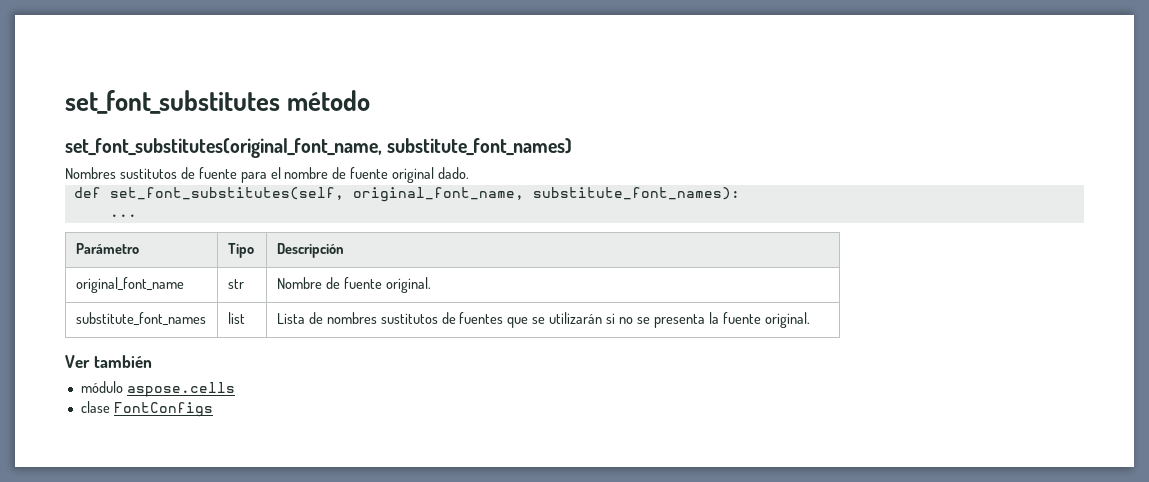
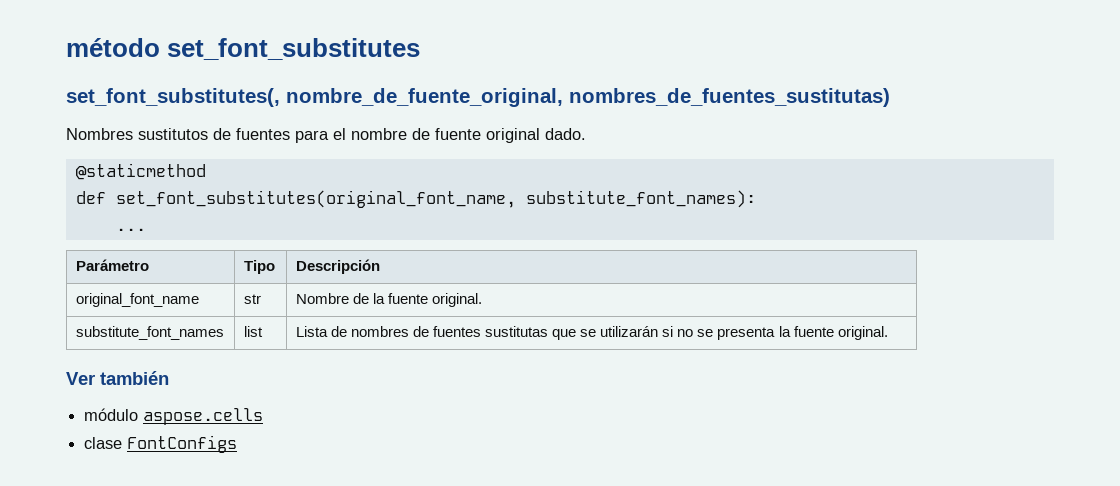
- set_font_substitutes método
- set_font_substitutes(original_font_name, substitute_font_names)
+ método set_font_substitutes
+ set_font_substitutes(, nombre_de_fuente_original, nombres_de_fuentes_sustitutas)
- Nombres sustitutos de fuente para el nombre de fuente original dado.
+ Nombres sustitutos de fuentes para el nombre de fuente original dado.
+ @staticmethod
- def set_font_substitutes(self, original_font_name, substitute_font_names):
+ def set_font_substitutes(original_font_name, substitute_font_names):
- original_font_name | str | Nombre de fuente original.
+ original_font_name | str | Nombre de la fuente original.
- substitute_font_names | list | Lista de nombres sustitutos de fuentes que se utilizarán si no se presenta la fuente original.
+ substitute_font_names | list | Lista de nombres de fuentes sustitutas que se utilizarán si no se presenta la fuente original.

